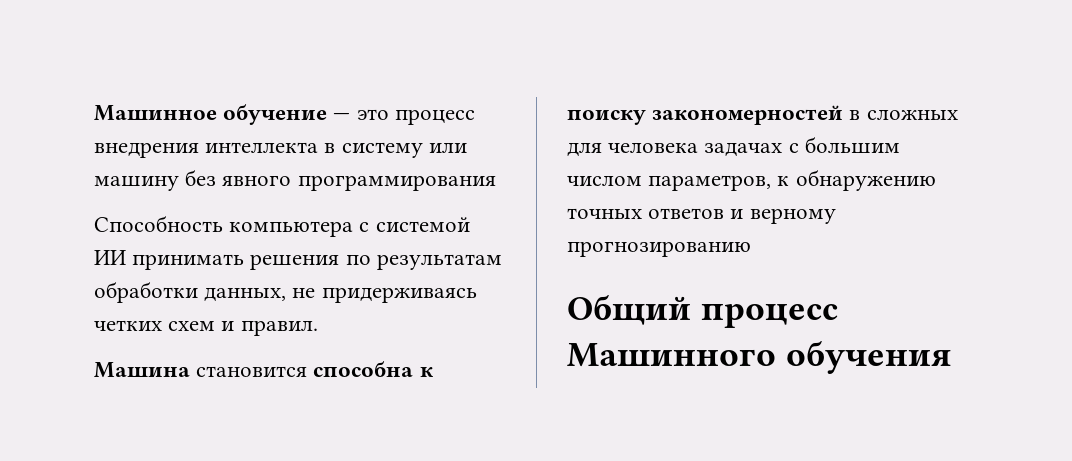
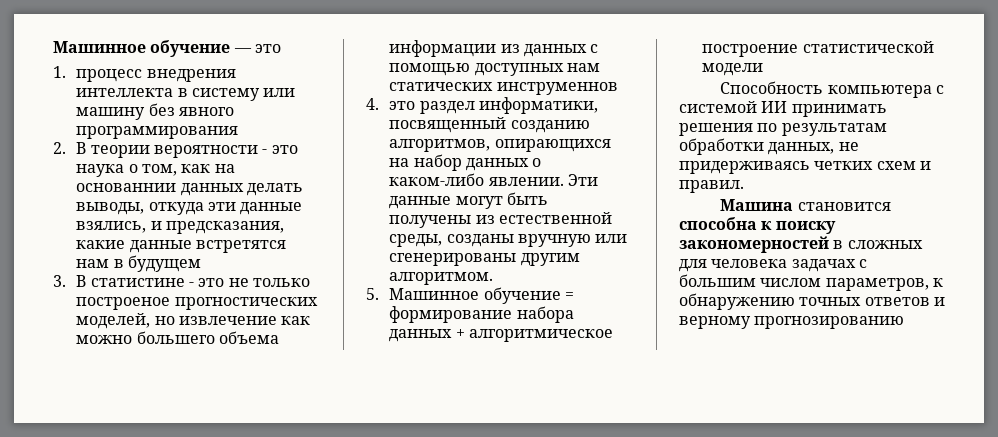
- Машинное обучение — это процесс внедрения интеллекта в систему или машину без явного программирования
+ Машинное обучение — это
+ 1. процесс внедрения интеллекта в систему или машину без явного программирования
+ 2. В теории вероятности - это наука о том, как на основаннии данных делать выводы, откуда эти данные взялись, и предсказания, какие данные встретятся нам в будущем
+ 3. В статистине - это не только построеное прогностических моделей, но извлечение как можно большего объема информации из данных с помощью доступных нам статических инструменнов
+ 4. это раздел информатики, посвященный созданию алгоритмов, опирающихся на набор данных о каком-либо явлении. Эти данные могут быть получены из естественной среды, созданы вручную или сгенерированы другим алгоритмом.
+ 5. Машинное обучение = формирование набора данных + алгоритмическое построение статистической модели
- Общий процесс Машинного обучения

